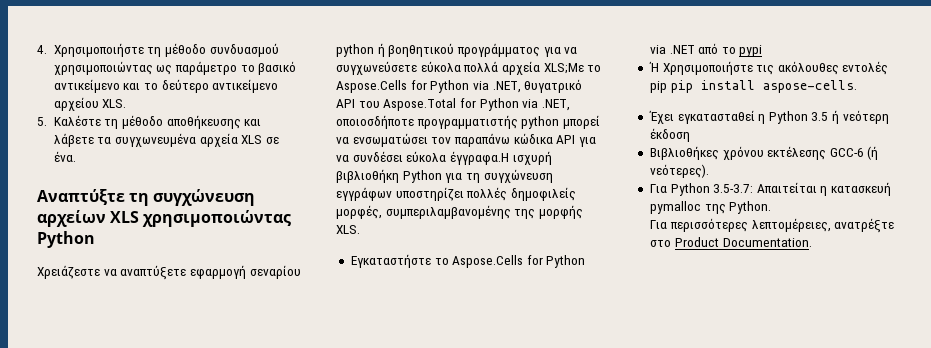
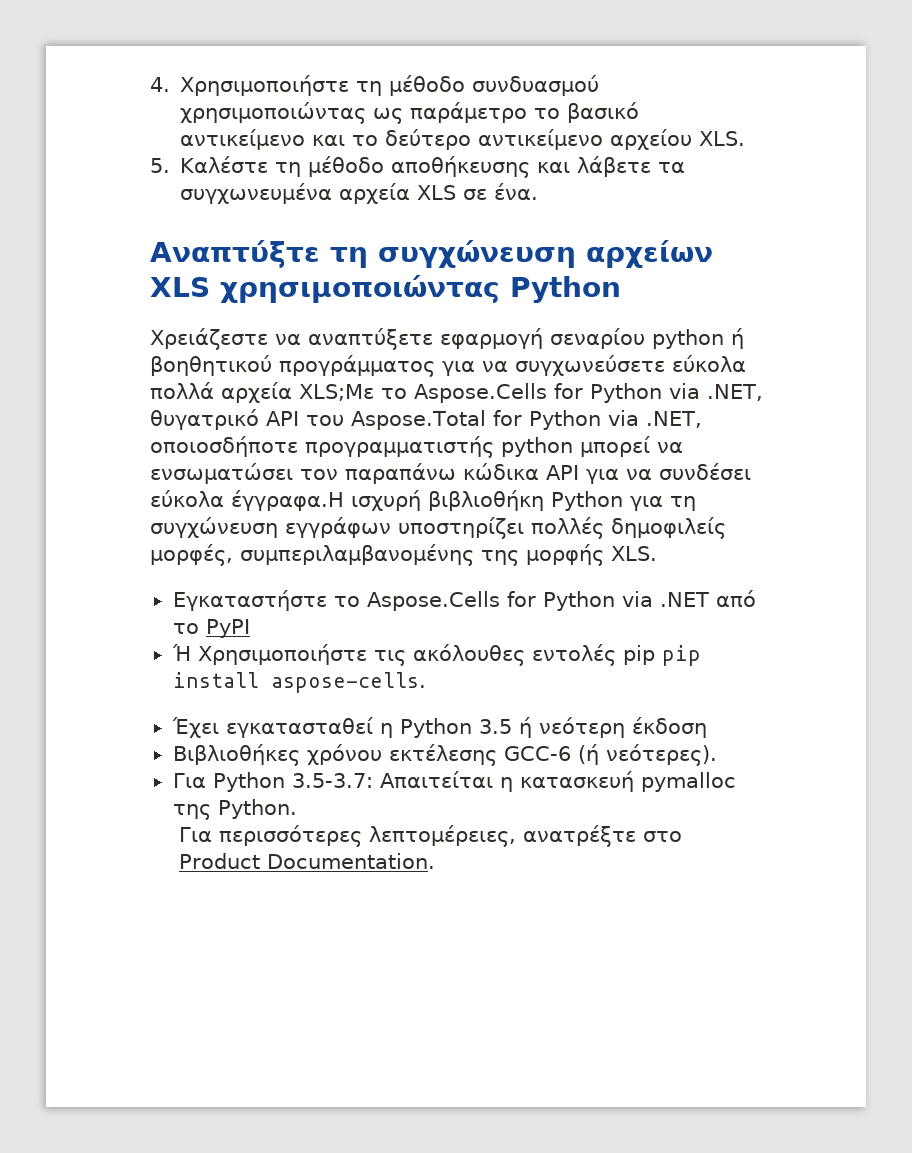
- Εγκαταστήστε το Aspose.Cells for Python via .NET από το pypi
+ Εγκαταστήστε το Aspose.Cells for Python via .NET από το PyPI

